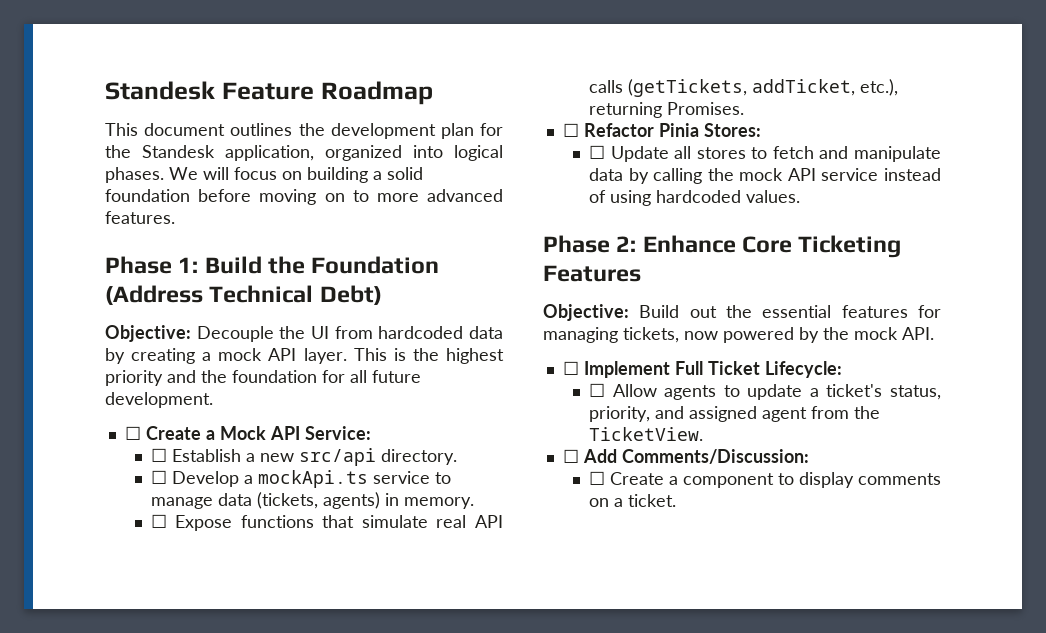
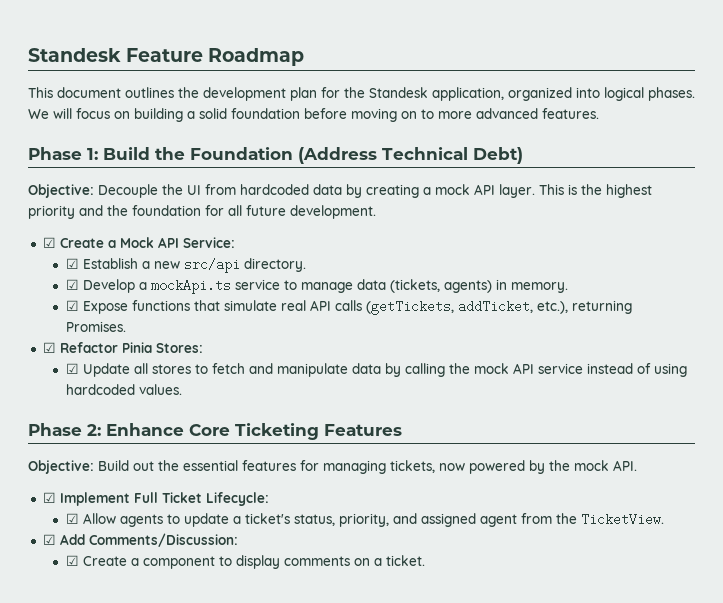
- ☐ Create a Mock API Service:
+ ☑ Create a Mock API Service:
- ☐ Establish a new src/api directory.
+ ☑ Establish a new src/api directory.
- ☐ Develop a mockApi.ts service to manage data (tickets, agents) in memory.
+ ☑ Develop a mockApi.ts service to manage data (tickets, agents) in memory.
- ☐ Expose functions that simulate real API calls (getTickets, addTicket, etc.), returning Promises.
+ ☑ Expose functions that simulate real API calls (getTickets, addTicket, etc.), returning Promises.
- ☐ Refactor Pinia Stores:
+ ☑ Refactor Pinia Stores:
- ☐ Update all stores to fetch and manipulate data by calling the mock API service instead of using hardcoded values.
+ ☑ Update all stores to fetch and manipulate data by calling the mock API service instead of using hardcoded values.
- ☐ Implement Full Ticket Lifecycle:
+ ☑ Implement Full Ticket Lifecycle:
- ☐ Allow agents to update a ticket's status, priority, and assigned agent from the TicketView.
+ ☑ Allow agents to update a ticket's status, priority, and assigned agent from the TicketView.
- ☐ Add Comments/Discussion:
+ ☑ Add Comments/Discussion:
- ☐ Create a component to display comments on a ticket.
+ ☑ Create a component to display comments on a ticket.

